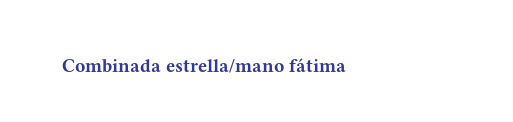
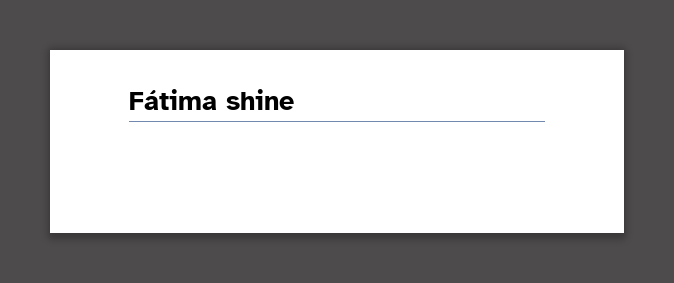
- Combinada estrella/mano fátima
+ Fátima shine

